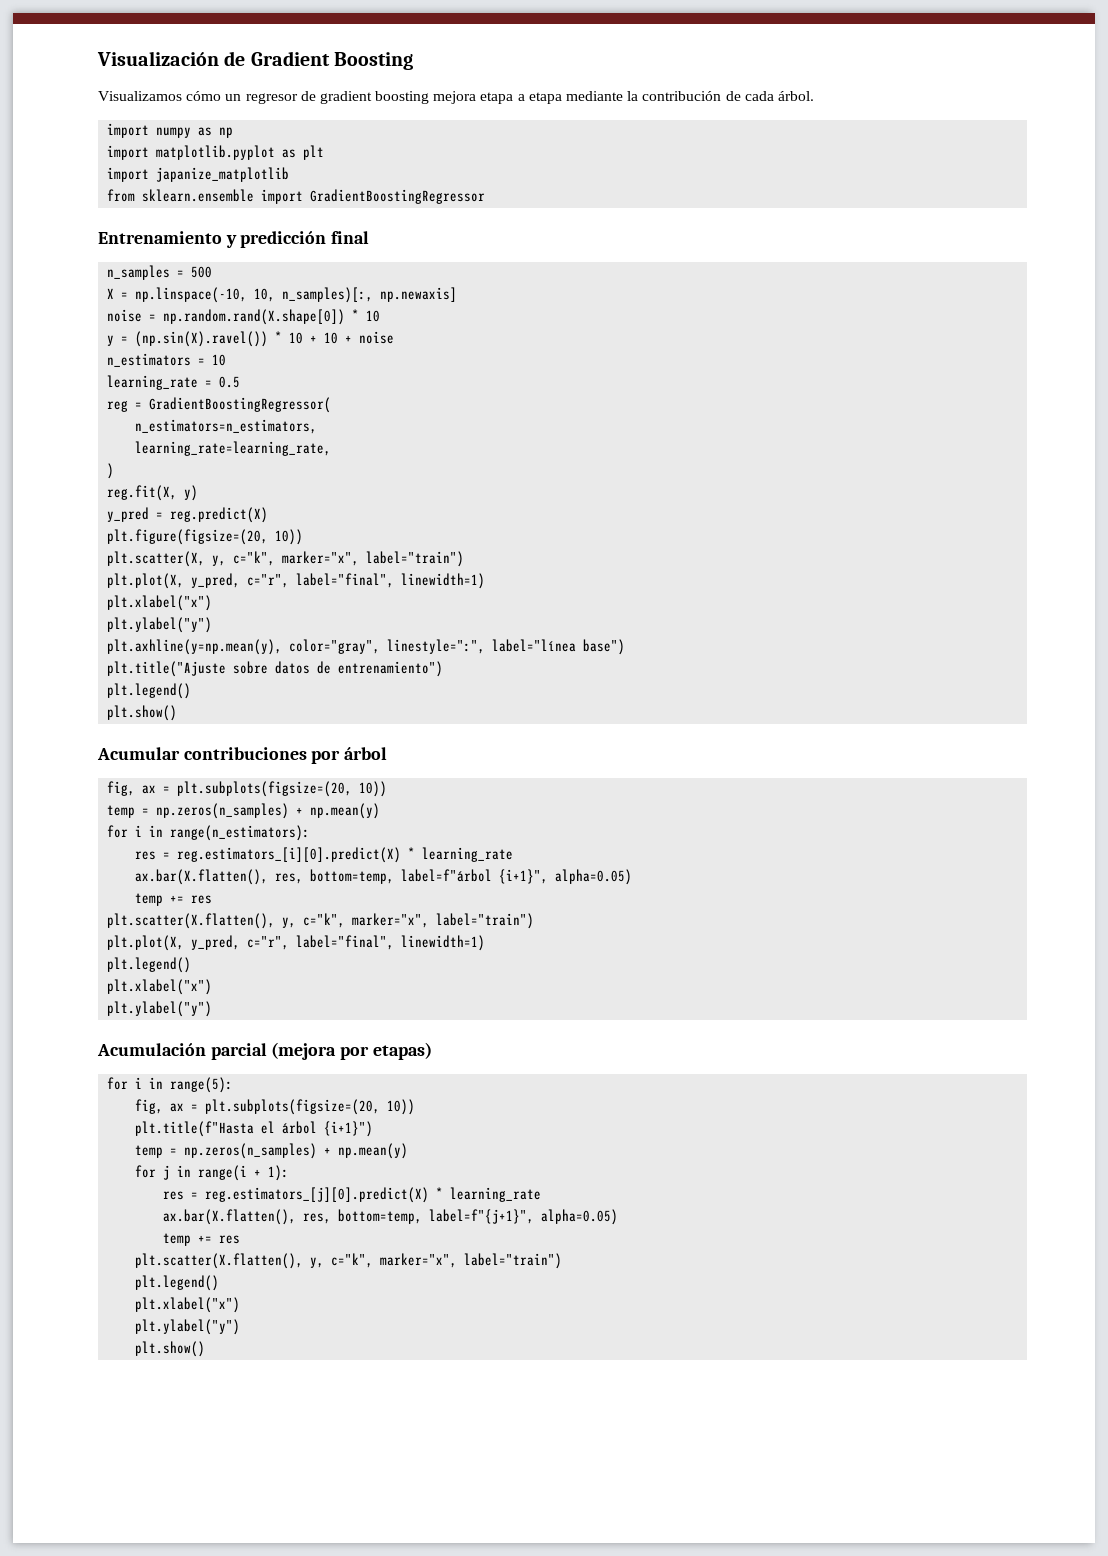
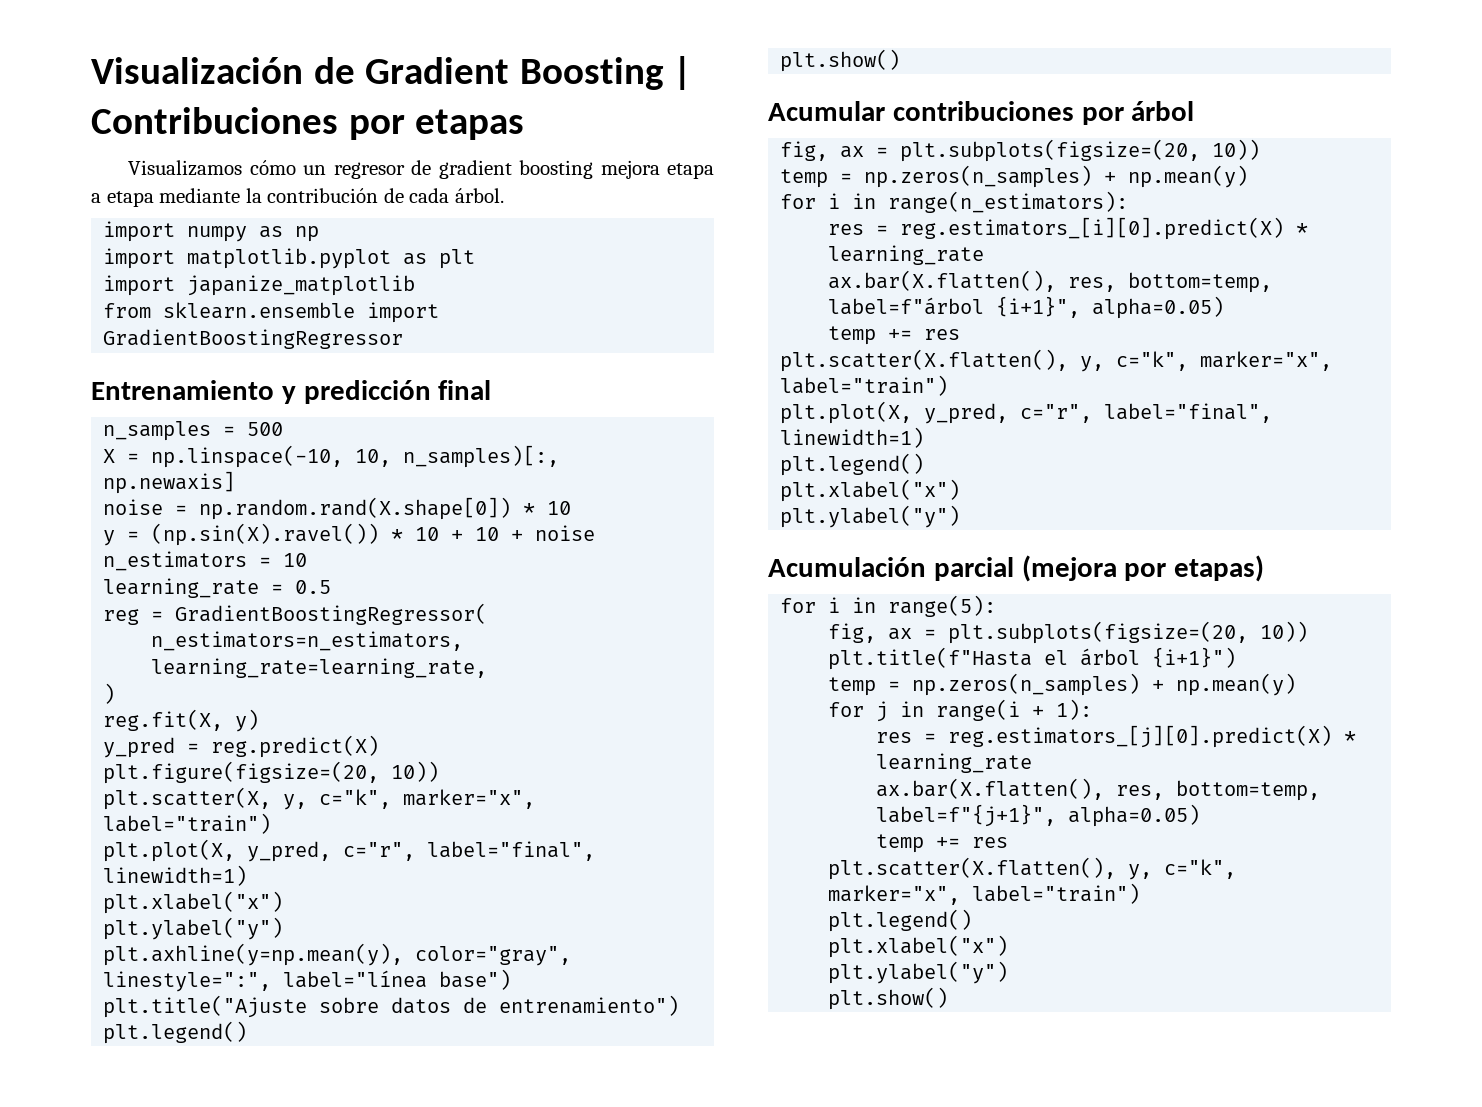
- Visualización de Gradient Boosting
+ Visualización de Gradient Boosting | Contribuciones por etapas

